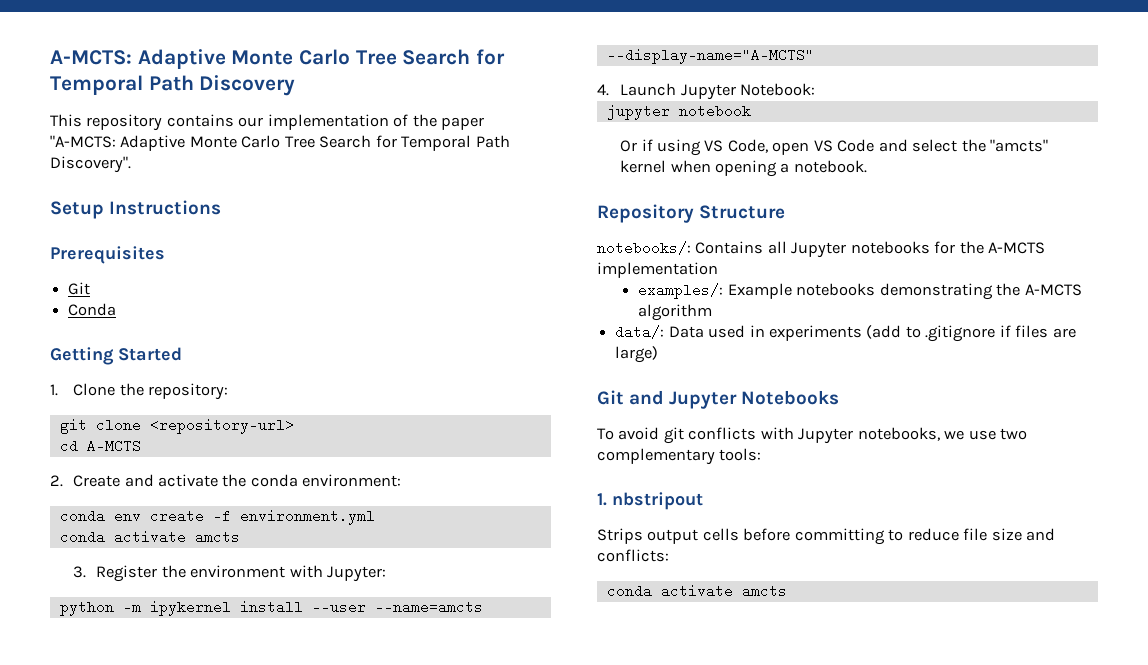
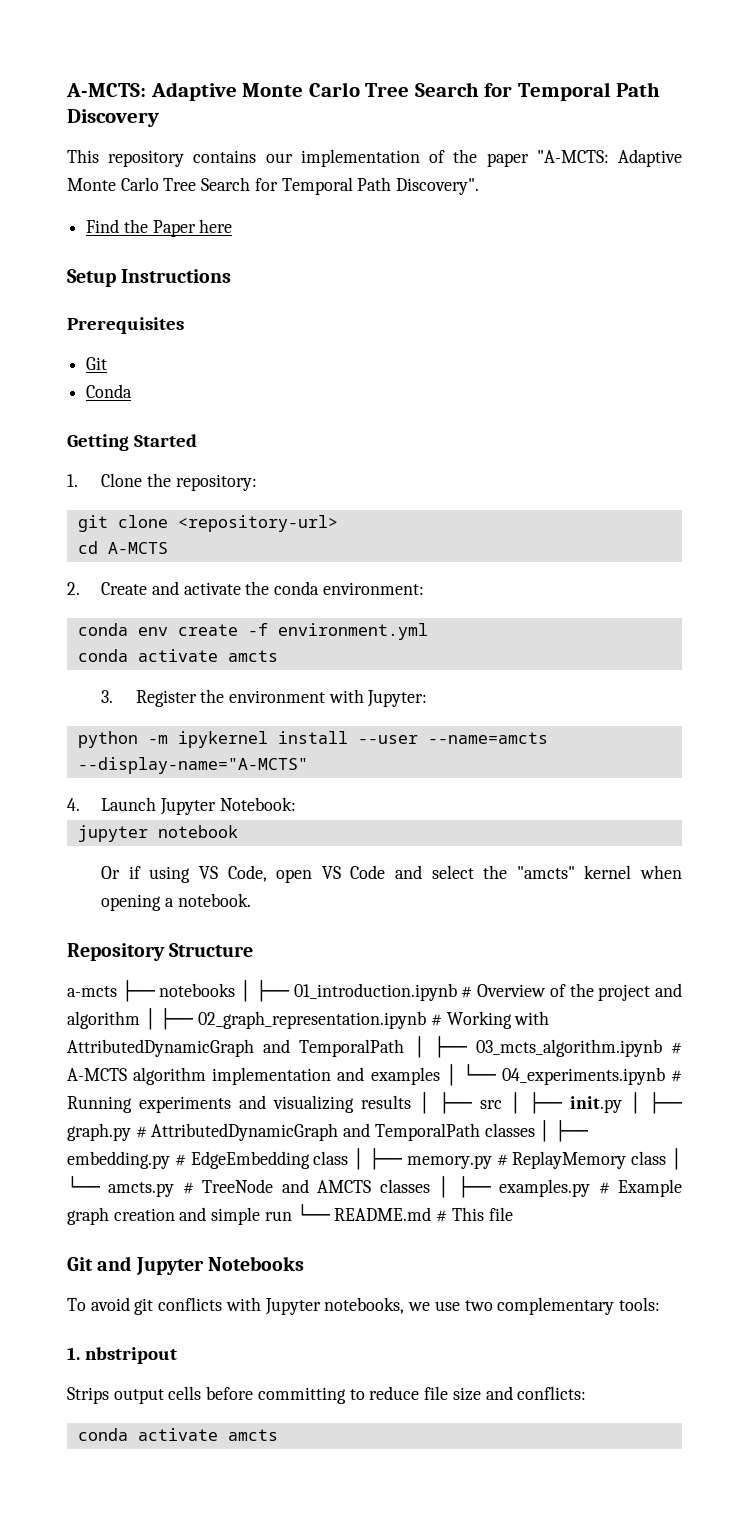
+ Find the Paper here
- notebooks/: Contains all Jupyter notebooks for the A-MCTS implementation
- examples/: Example notebooks demonstrating the A-MCTS algorithm
- data/: Data used in experiments (add to .gitignore if files are large)
+ a-mcts ├── notebooks │ ├── 01_introduction.ipynb # Overview of the project and algorithm │ ├── 02_graph_representation.ipynb # Working with AttributedDynamicGraph and TemporalPath │ ├── 03_mcts_algorithm.ipynb # A-MCTS algorithm implementation and examples │ └── 04_experiments.ipynb # Running experiments and visualizing results │ ├── src │ ├── init.py │ ├── graph.py # AttributedDynamicGraph and TemporalPath classes │ ├── embedding.py # EdgeEmbedding class │ ├── memory.py # ReplayMemory class │ └── amcts.py # TreeNode and AMCTS classes │ ├── examples.py # Example graph creation and simple run └── README.md # This file

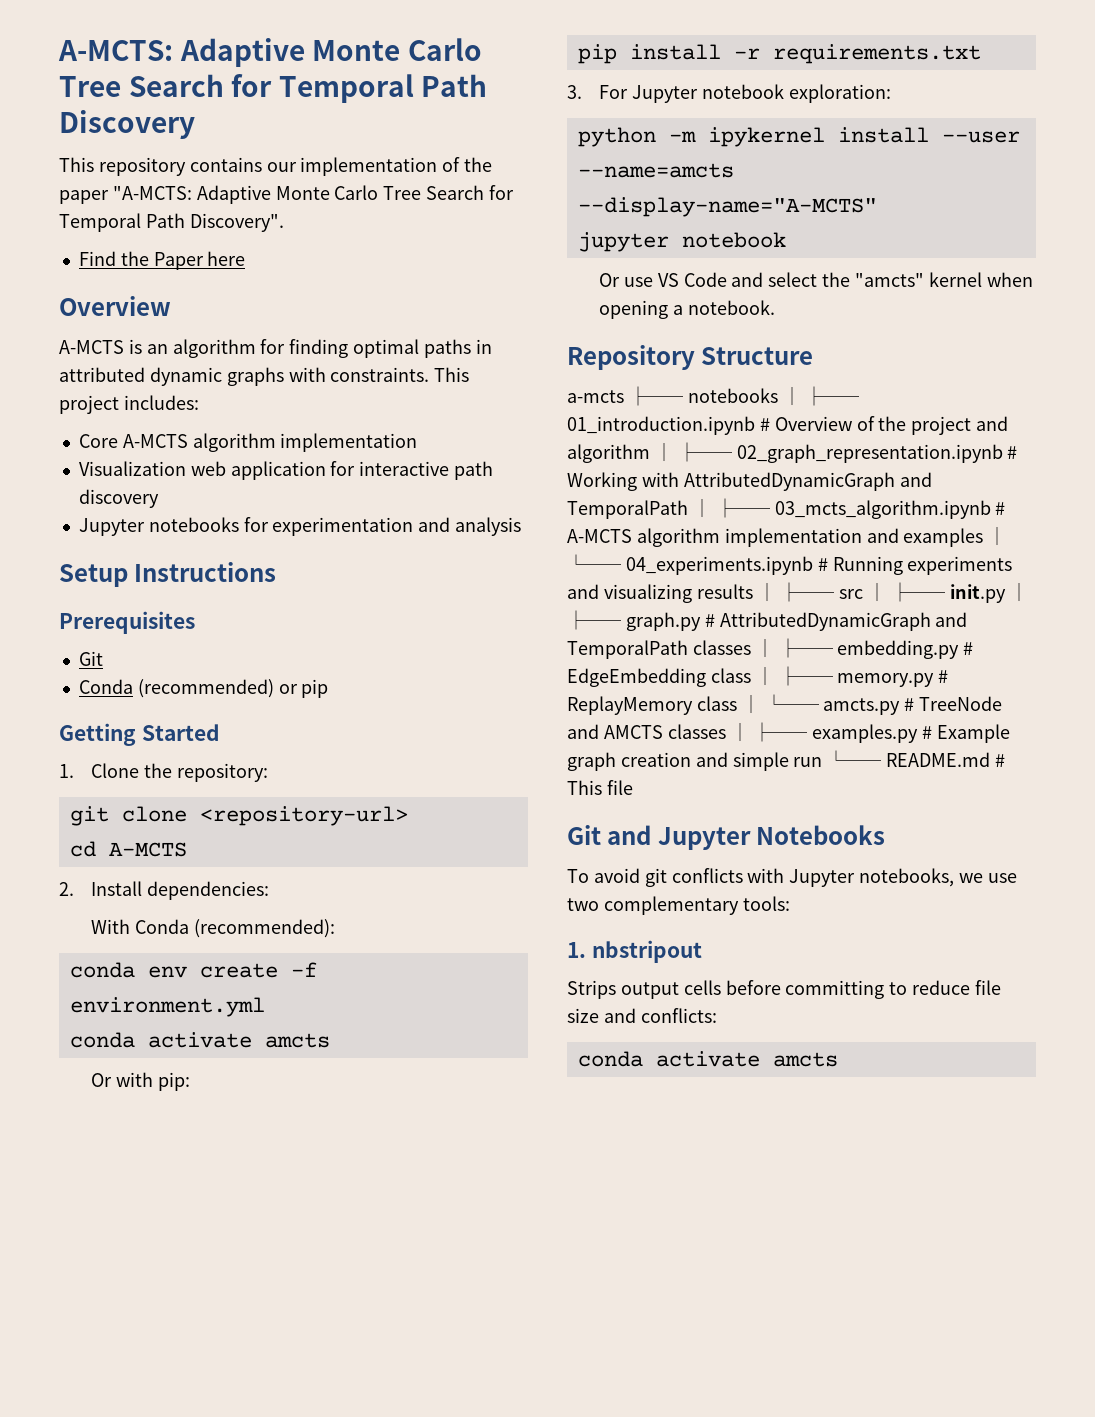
  Find the Paper here
+ Overview
+ A-MCTS is an algorithm for finding optimal paths in attributed dynamic graphs with constraints. This project includes:
+ Core A-MCTS algorithm implementation
+ Visualization web application for interactive path discovery
+ Jupyter notebooks for experimentation and analysis
- Conda
+ Conda (recommended) or pip
- 2. Create and activate the conda environment:
+ 2. Install dependencies:
+ With Conda (recommended):
- 3. Register the environment with Jupyter:
+ Or with pip:
+ pip install -r requirements.txt
+ 3. For Jupyter notebook exploration:
- 4. Launch Jupyter Notebook:
- Or if using VS Code, open VS Code and select the "amcts" kernel when opening a notebook.
+ Or use VS Code and select the "amcts" kernel when opening a notebook.

